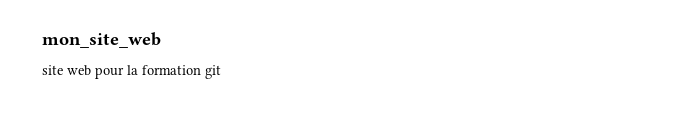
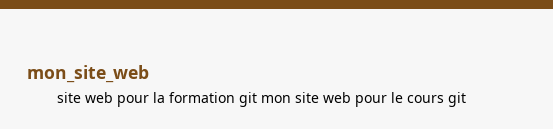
- site web pour la formation git
+ site web pour la formation git mon site web pour le cours git

